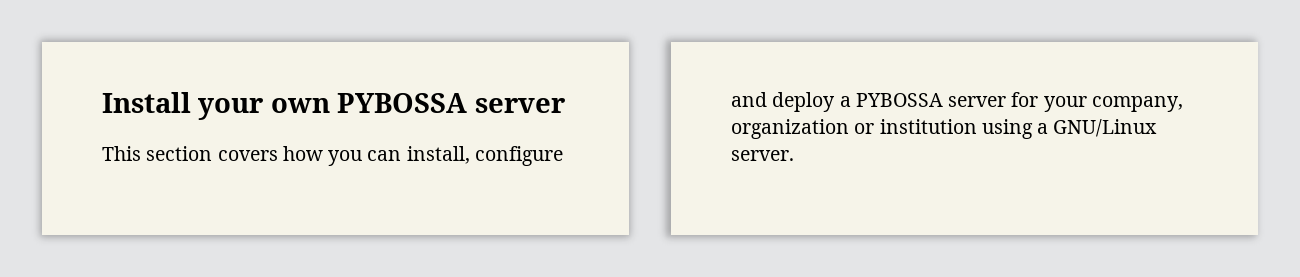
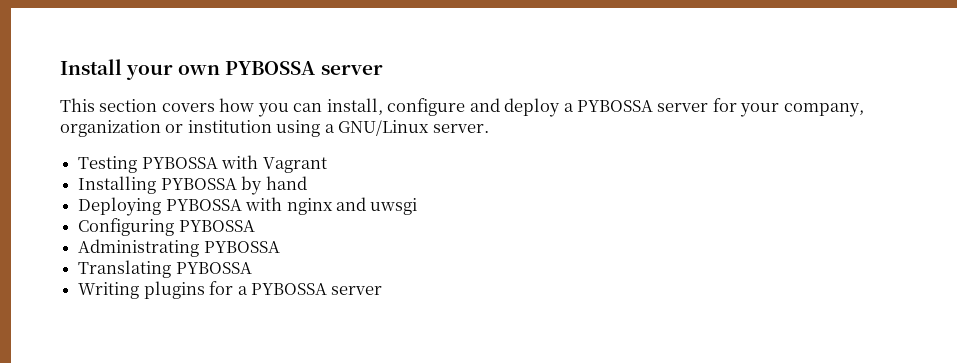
+ Testing PYBOSSA with Vagrant
+ Installing PYBOSSA by hand
+ Deploying PYBOSSA with nginx and uwsgi
+ Configuring PYBOSSA
+ Administrating PYBOSSA
+ Translating PYBOSSA
+ Writing plugins for a PYBOSSA server

